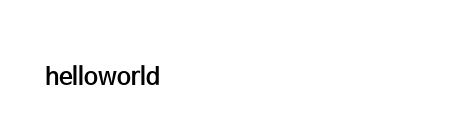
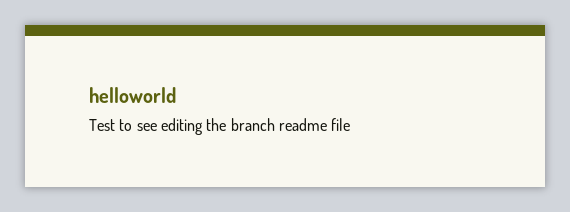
+ Test to see editing the branch readme file

